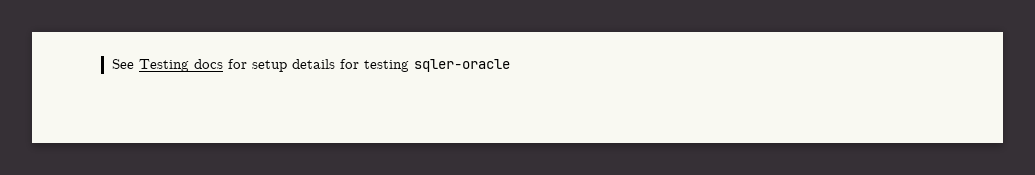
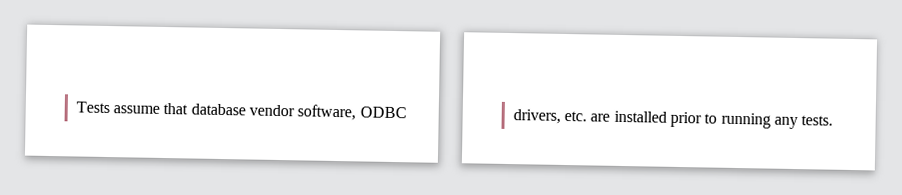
- See Testing docs for setup details for testing sqler-oracle
+ Tests assume that database vendor software, ODBC drivers, etc. are installed prior to running any tests.

